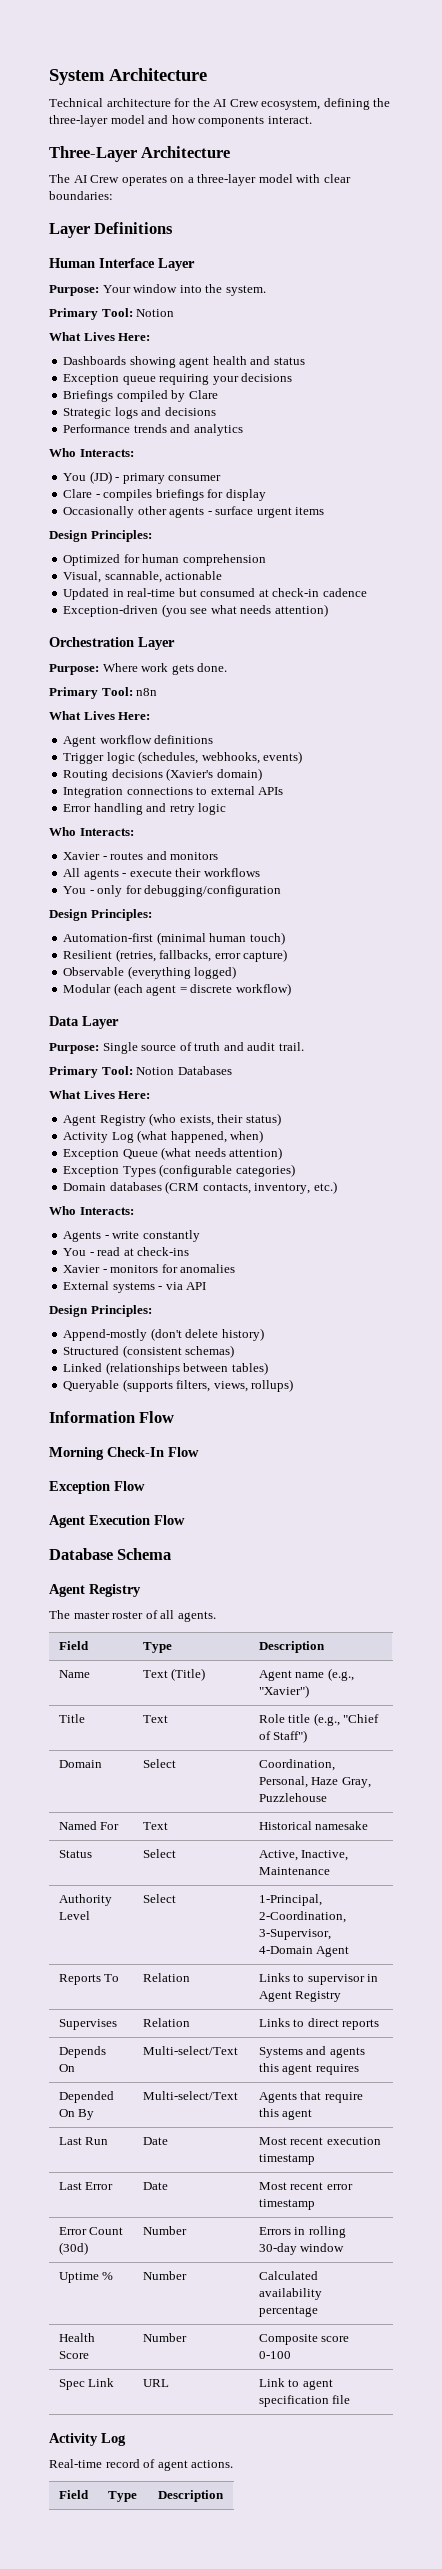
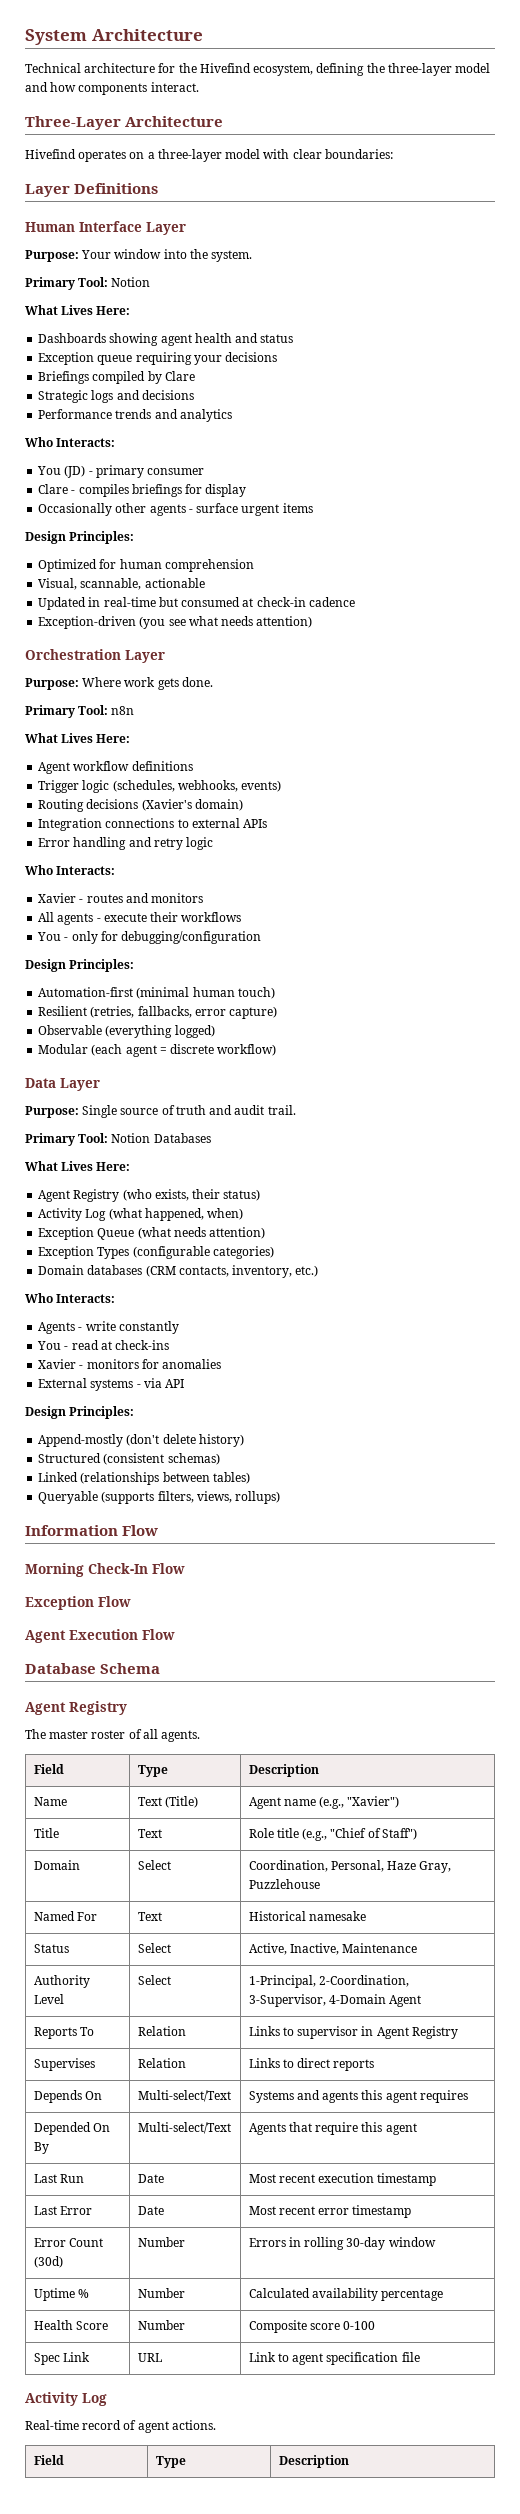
- Technical architecture for the AI Crew ecosystem, defining the three-layer model and how components interact.
+ Technical architecture for the Hivefind ecosystem, defining the three-layer model and how components interact.
- The AI Crew operates on a three-layer model with clear boundaries:
+ Hivefind operates on a three-layer model with clear boundaries:

